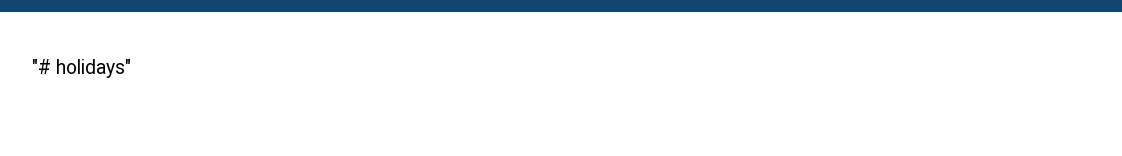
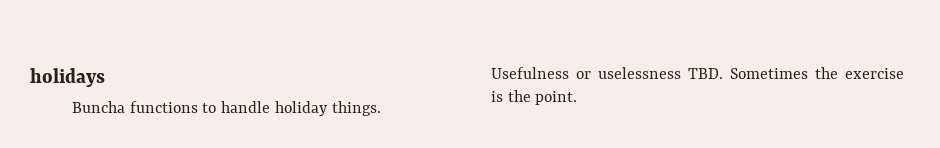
- "# holidays"
+ holidays
+ Buncha functions to handle holiday things. Usefulness or uselessness TBD. Sometimes the exercise is the point.

